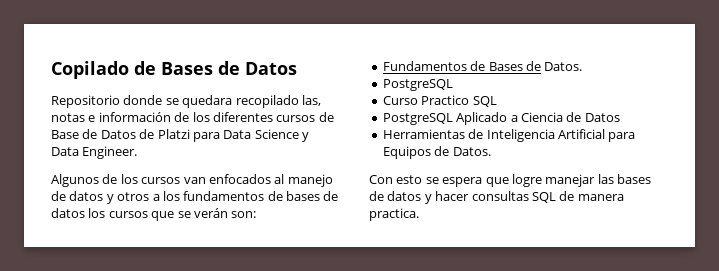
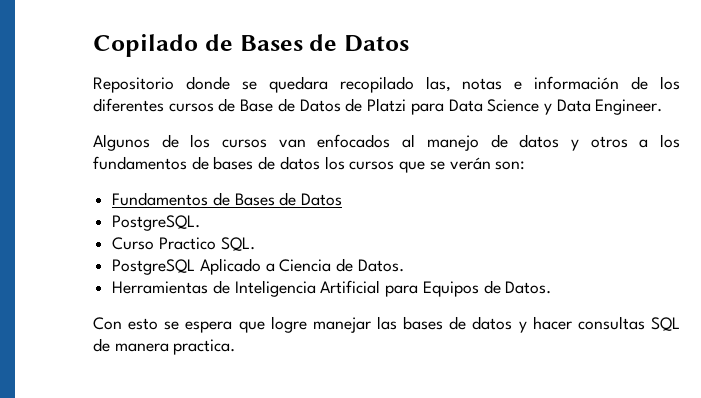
- Fundamentos de Bases de Datos.
- PostgreSQL
+ Fundamentos de Bases de Datos
+ PostgreSQL.
- Curso Practico SQL
+ Curso Practico SQL.
- PostgreSQL Aplicado a Ciencia de Datos
+ PostgreSQL Aplicado a Ciencia de Datos.

